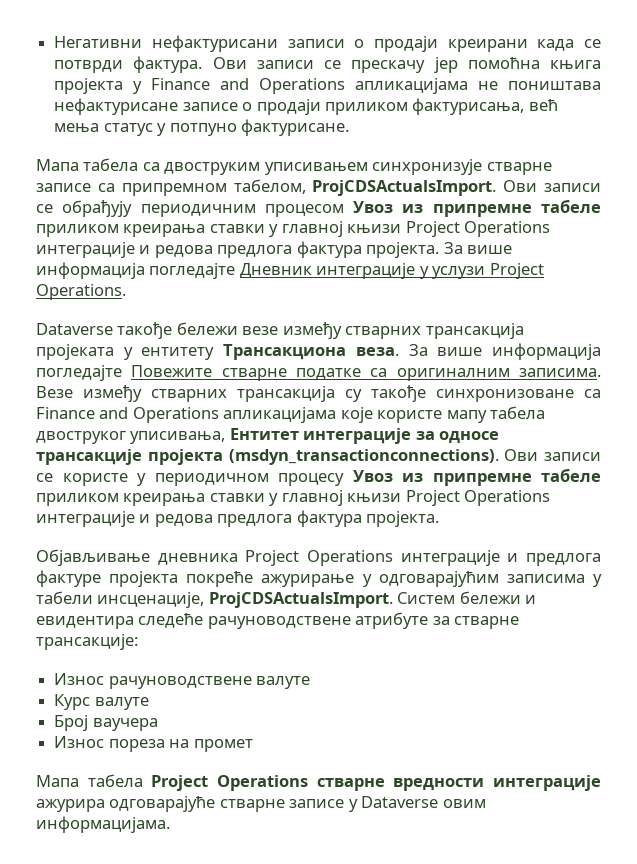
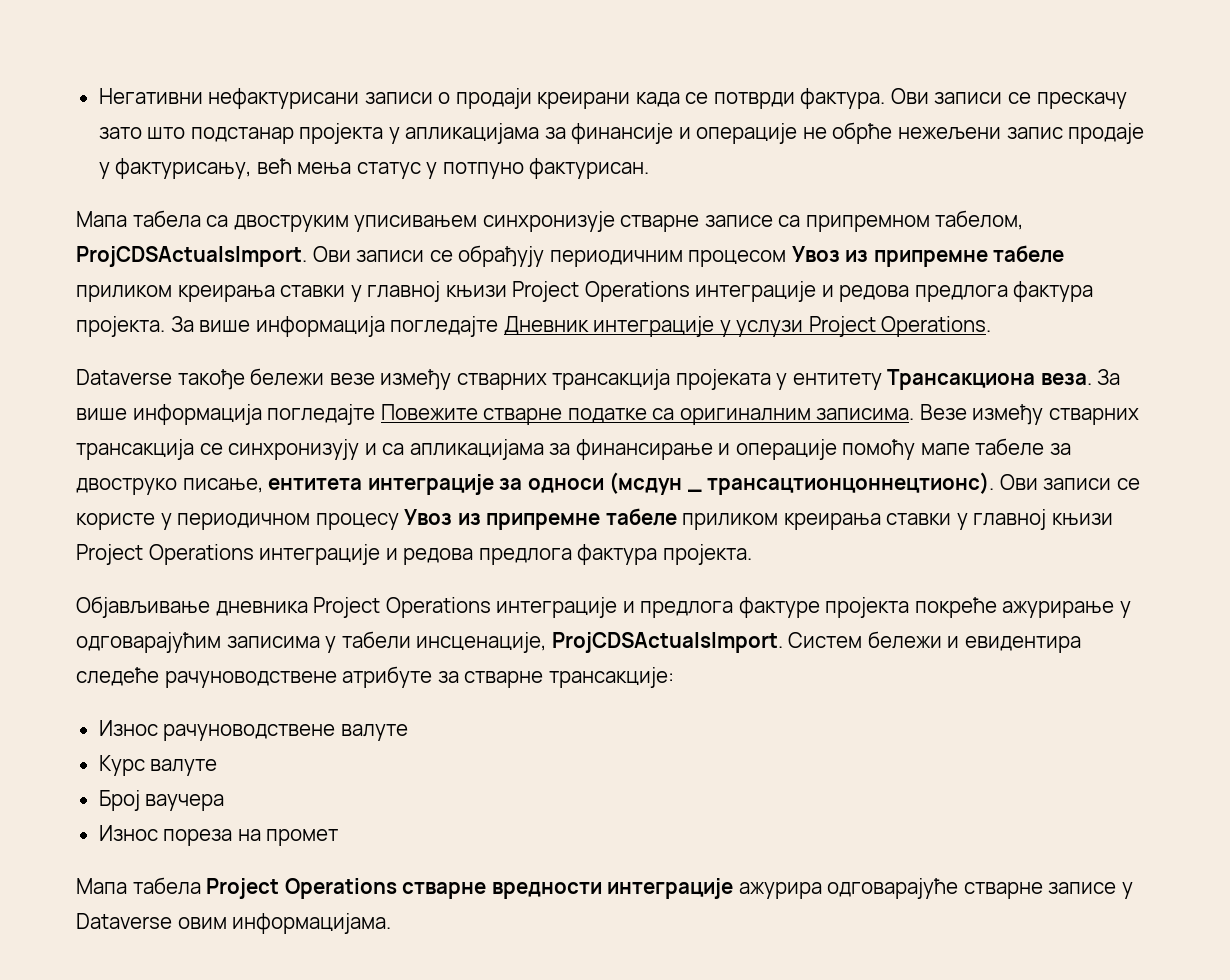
- Ови записи се прескачу јер помоћна књига пројекта у Finance and Operations апликацијама не поништава нефактурисане записе о продаји приликом фактурисања, већ мења статус у потпуно фактурисане.
+ Ови записи се прескачу зато што подстанар пројекта у апликацијама за финансије и операције не обрће нежељени запис продаје у фактурисању, већ мења статус у потпуно фактурисан.
- Везе између стварних трансакција су такође синхронизоване са Finance and Operations апликацијама које користе мапу табела двоструког уписивања, Ентитет интеграције за односе трансакције пројекта (msdyn_transactionconnections).
+ Везе између стварних трансакција се синхронизују и са апликацијама за финансирање и операције помоћу мапе табеле за двоструко писање, ентитета интеграције за односи (мсдyн _ трансацтионцоннецтионс).

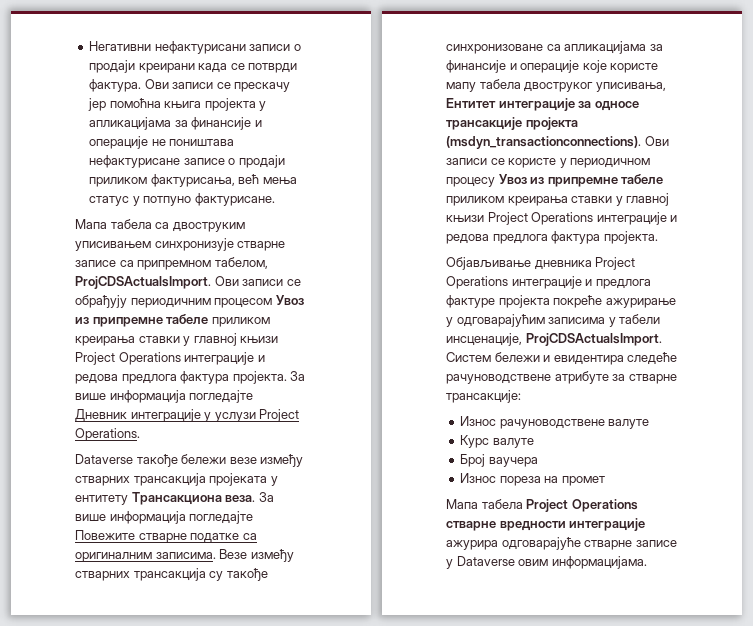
- Ови записи се прескачу зато што подстанар пројекта у апликацијама за финансије и операције не обрће нежељени запис продаје у фактурисању, већ мења статус у потпуно фактурисан.
+ Ови записи се прескачу јер помоћна књига пројекта у апликацијама за финансије и операције не поништава нефактурисане записе о продаји приликом фактурисања, већ мења статус у потпуно фактурисане.
- Везе између стварних трансакција се синхронизују и са апликацијама за финансирање и операције помоћу мапе табеле за двоструко писање, ентитета интеграције за односи (мсдyн _ трансацтионцоннецтионс).
+ Везе између стварних трансакција су такође синхронизоване са апликацијама за финансије и операције које користе мапу табела двоструког уписивања, Ентитет интеграције за односе трансакције пројекта (msdyn_transactionconnections).

